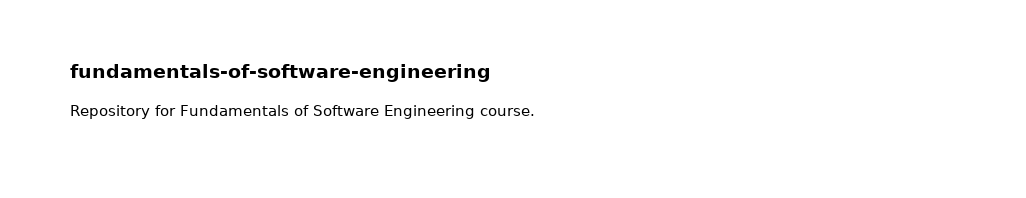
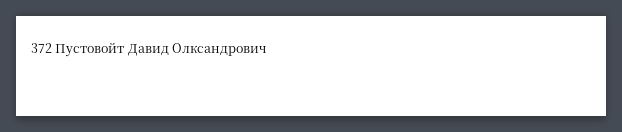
- fundamentals-of-software-engineering
- Repository for Fundamentals of Software Engineering course.
+ 372 Пустовойт Давид Олксандрович

